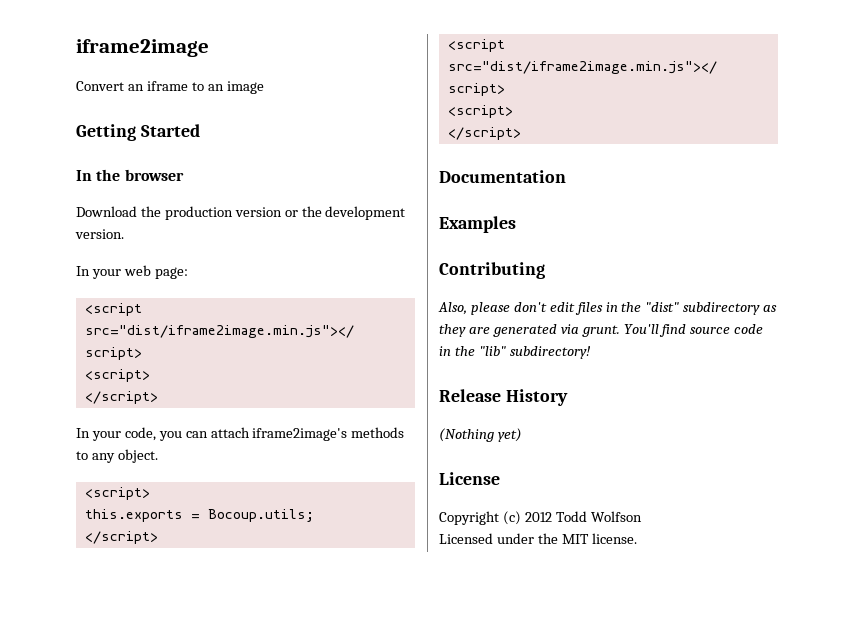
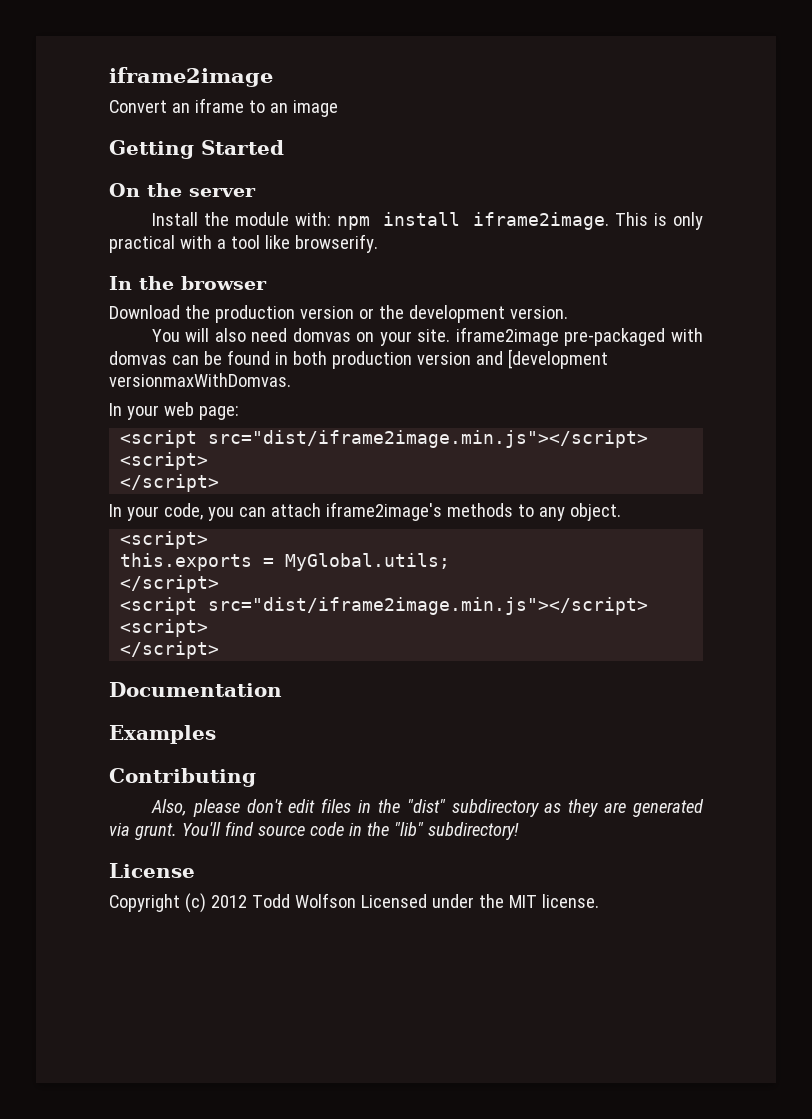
+ On the server
+ Install the module with: npm install iframe2image. This is only practical with a tool like browserify.
+ You will also need domvas on your site. iframe2image pre-packaged with domvas can be found in both production version and [development versionmaxWithDomvas.
- this.exports = Bocoup.utils;
+ this.exports = MyGlobal.utils;
- Release History
- (Nothing yet)
- Copyright (c) 2012 Todd Wolfson
- Licensed under the MIT license.
+ Copyright (c) 2012 Todd Wolfson Licensed under the MIT license.

